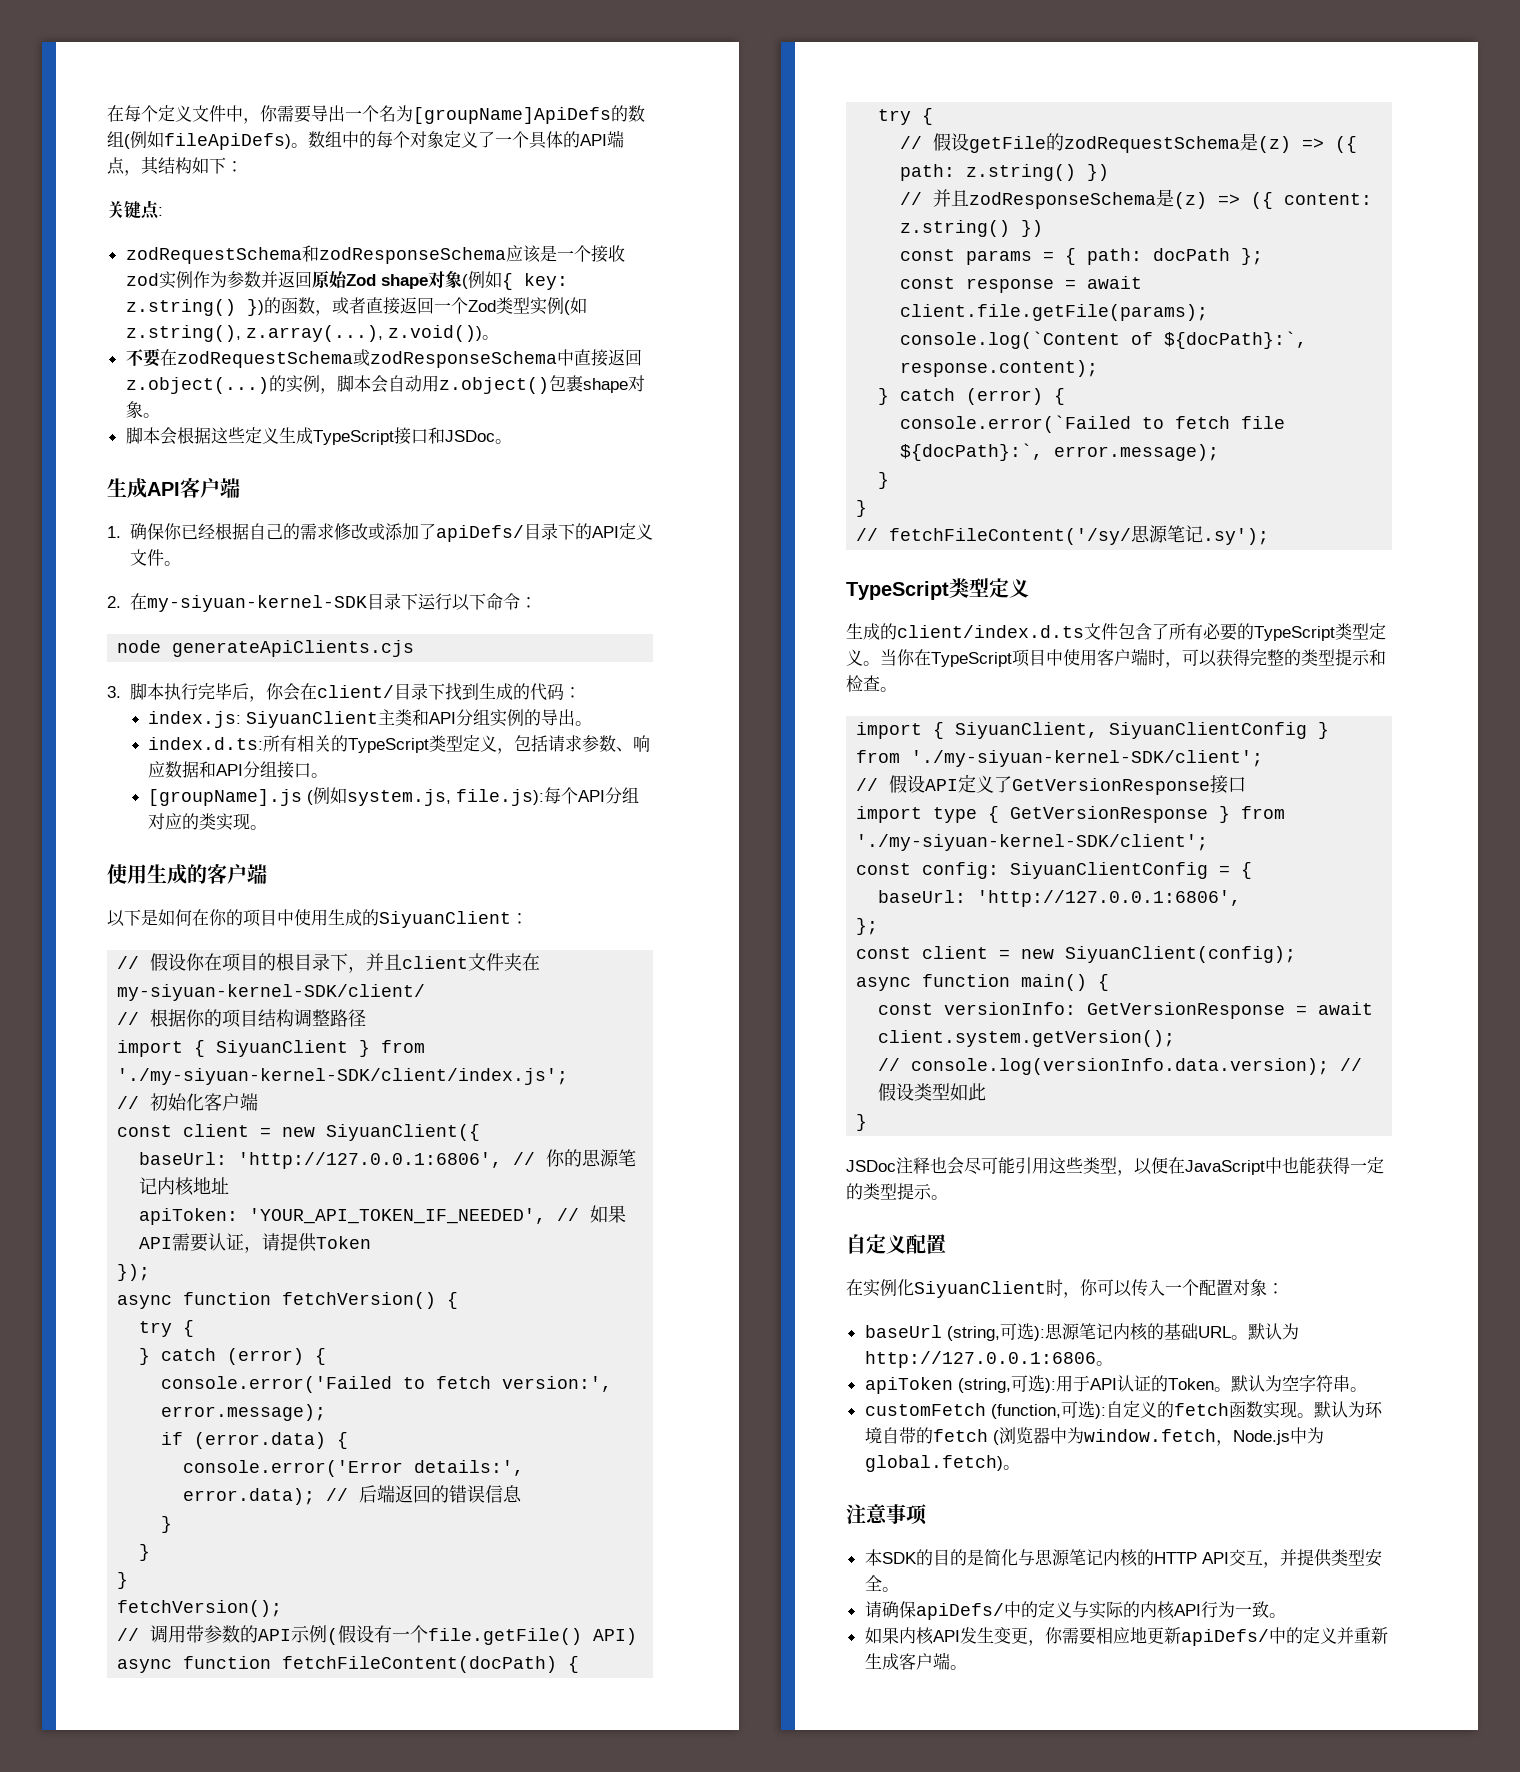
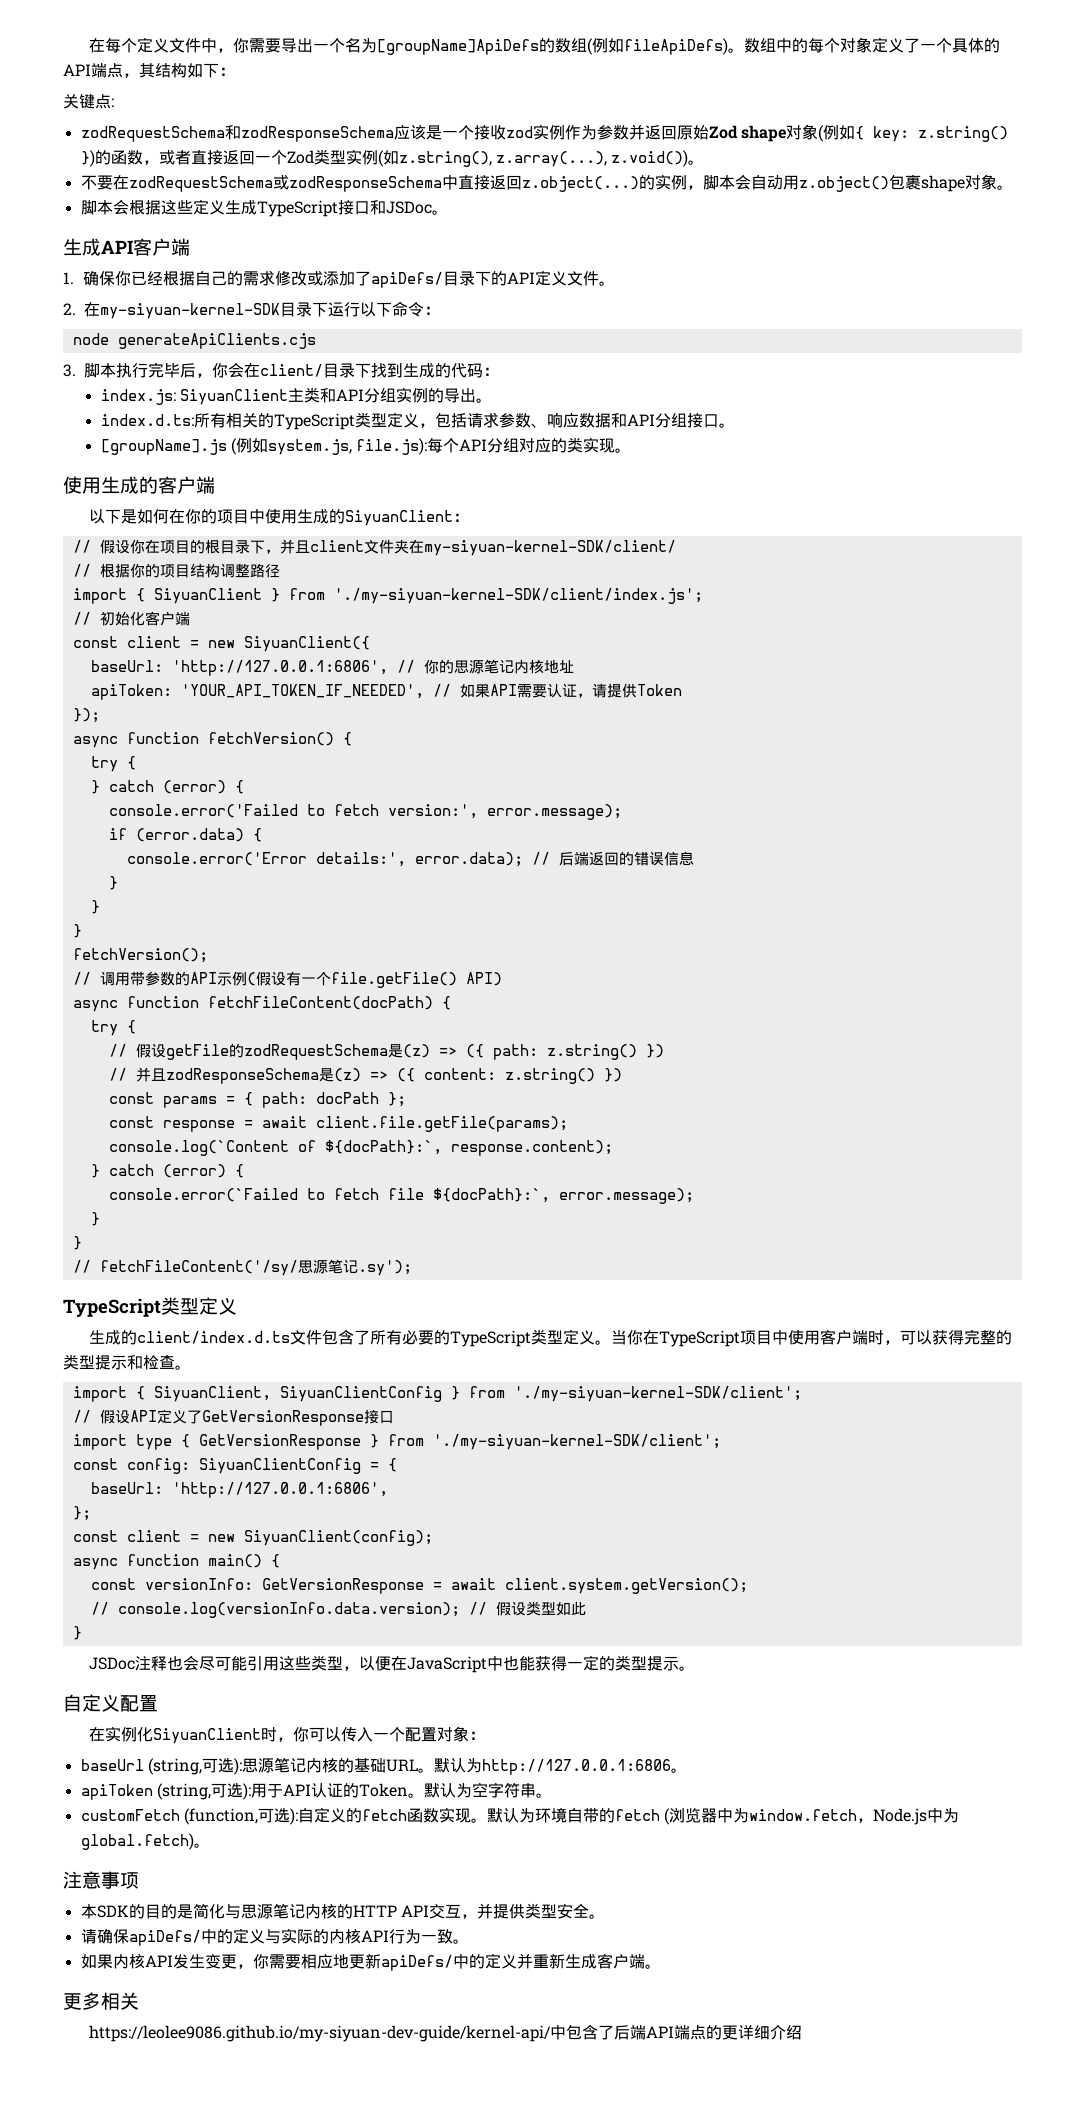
+ 更多相关
+ https://leolee9086.github.io/my-siyuan-dev-guide/kernel-api/中包含了后端API端点的更详细介绍

